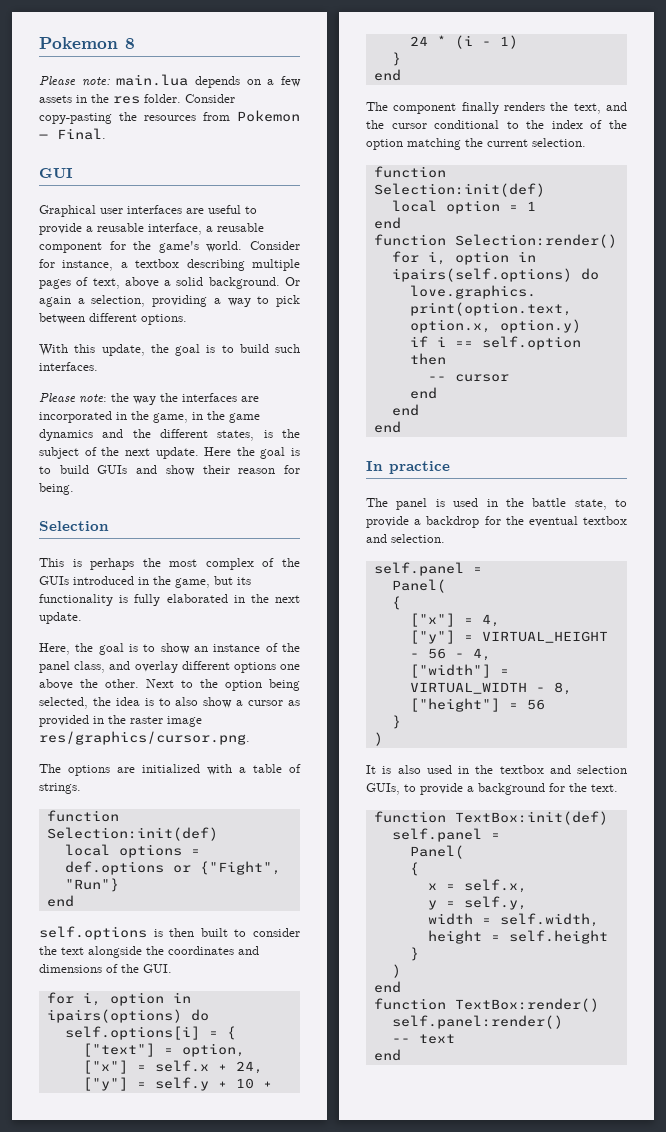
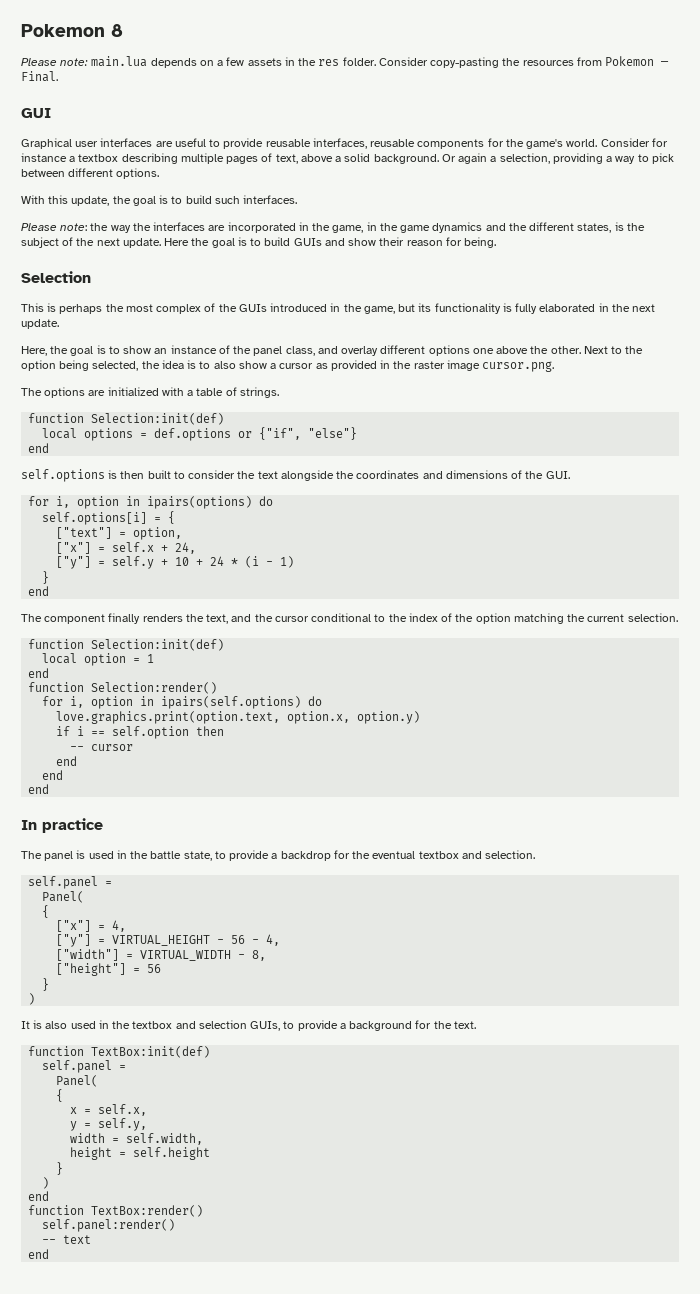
- Graphical user interfaces are useful to provide a reusable interface, a reusable component for the game's world.
+ Graphical user interfaces are useful to provide reusable interfaces, reusable components for the game's world.
- Consider for instance, a textbox describing multiple pages of text, above a solid background.
+ Consider for instance a textbox describing multiple pages of text, above a solid background.
- Next to the option being selected, the idea is to also show a cursor as provided in the raster image res/graphics/cursor.png.
+ Next to the option being selected, the idea is to also show a cursor as provided in the raster image cursor.png.
- local options = def.options or {"Fight", "Run"}
+ local options = def.options or {"if", "else"}

